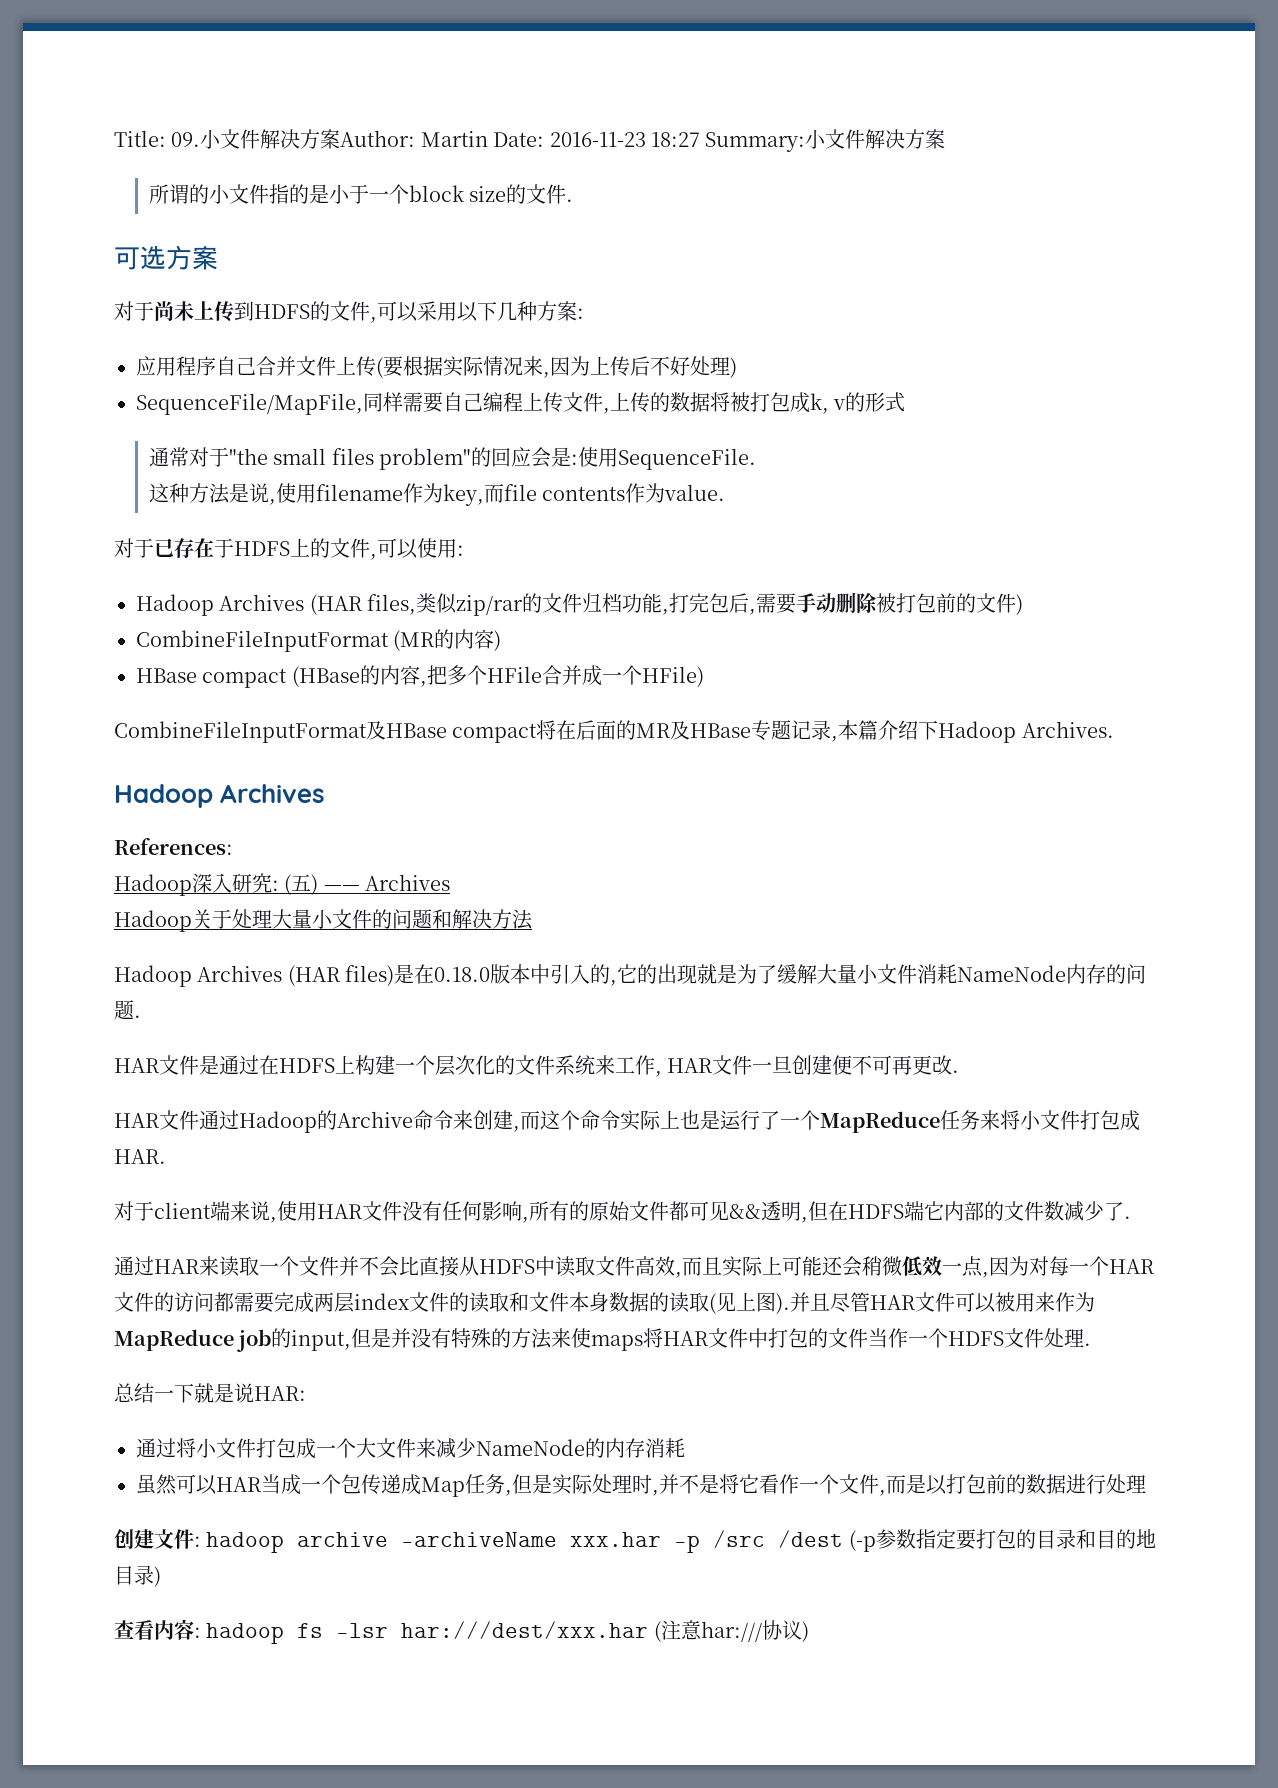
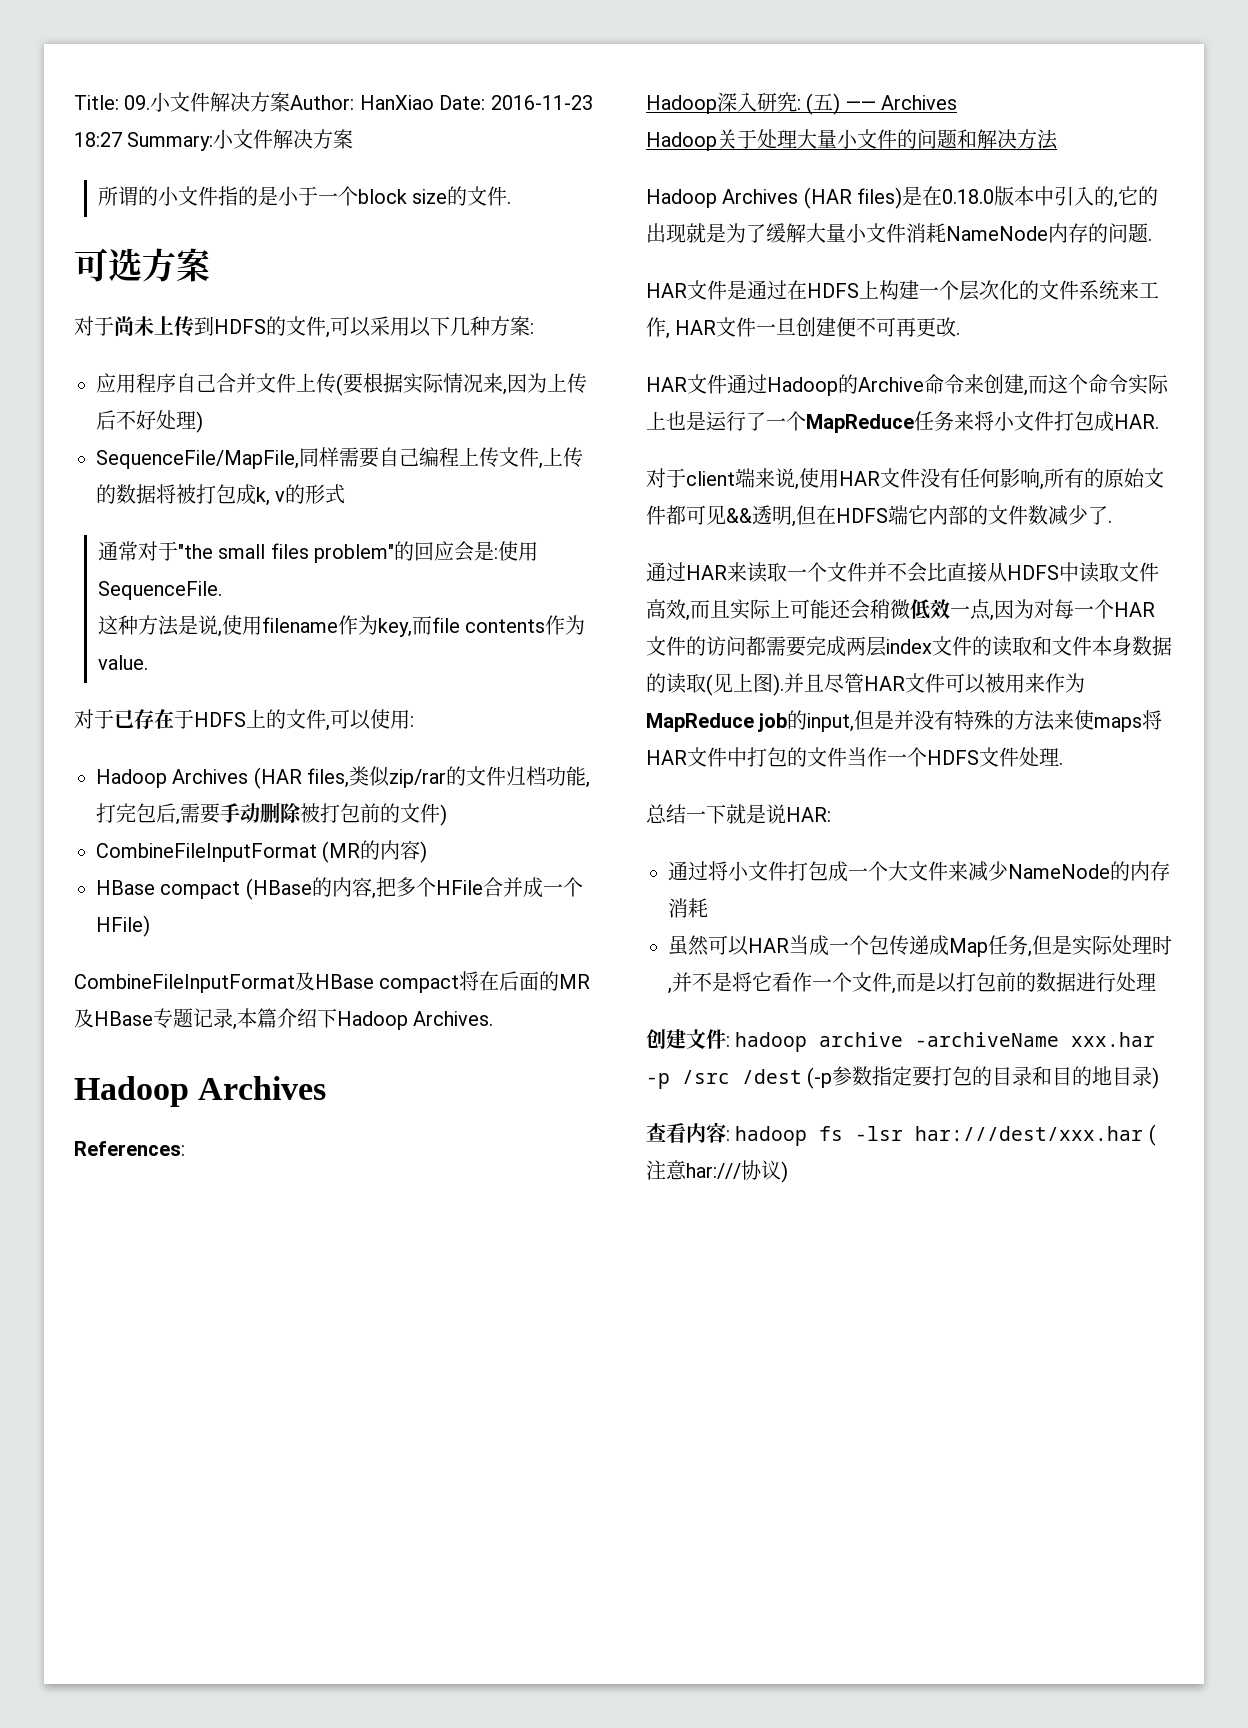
- Title: 09.小文件解决方案Author: Martin Date: 2016-11-23 18:27 Summary:小文件解决方案
+ Title: 09.小文件解决方案Author: HanXiao Date: 2016-11-23 18:27 Summary:小文件解决方案

